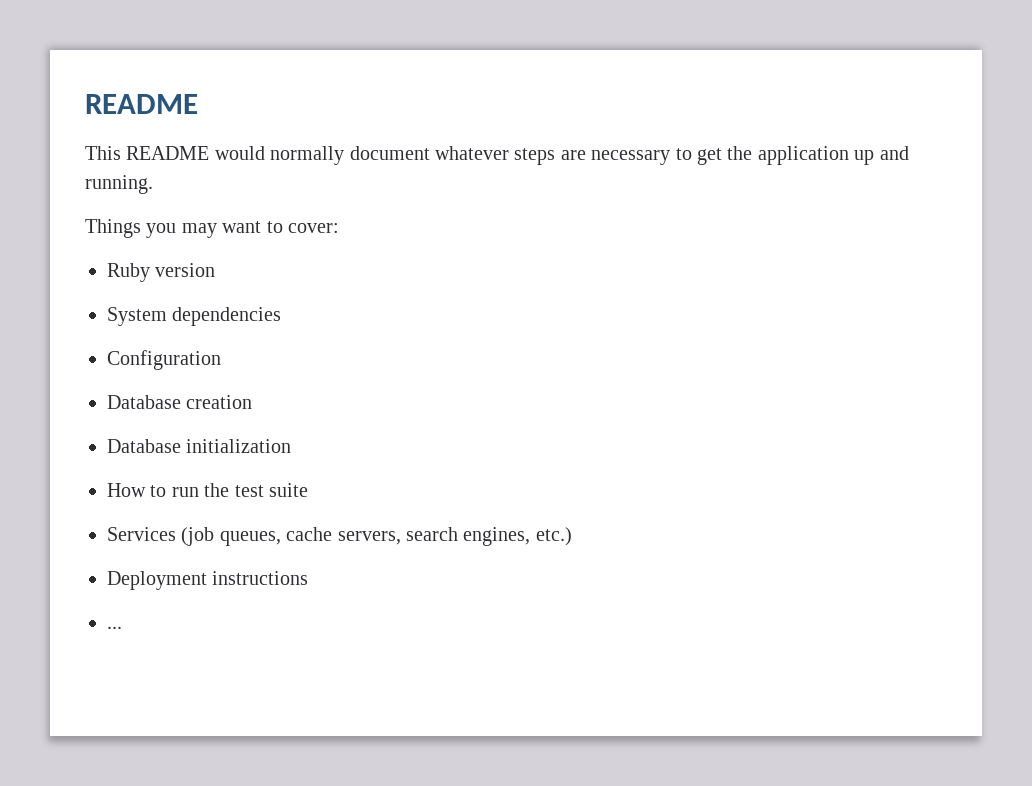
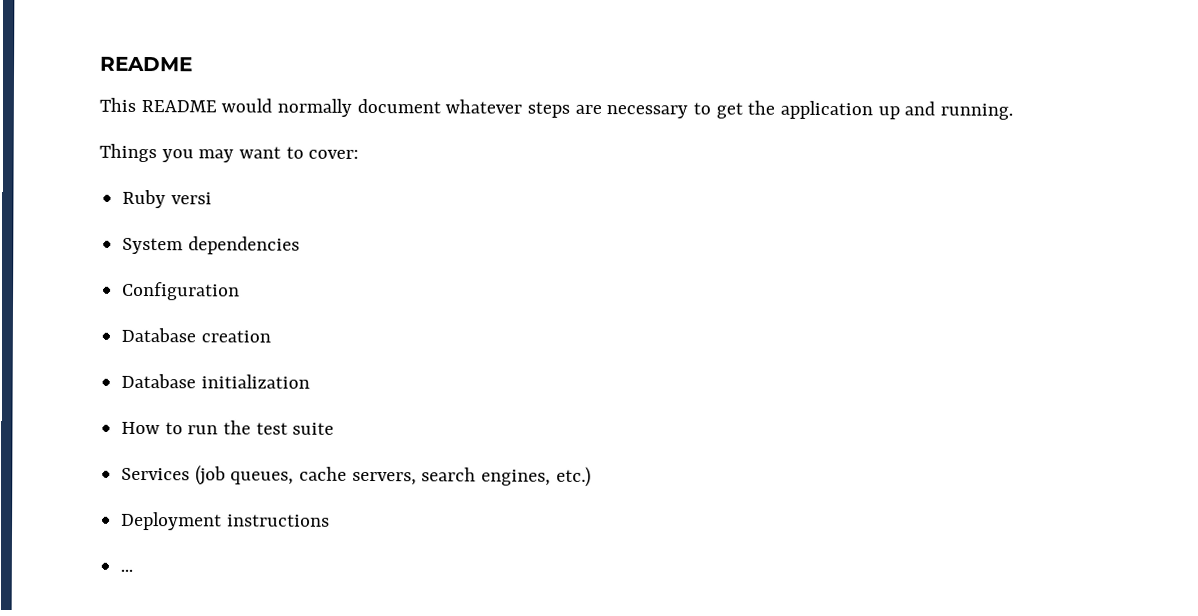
- Ruby version
+ Ruby versi

